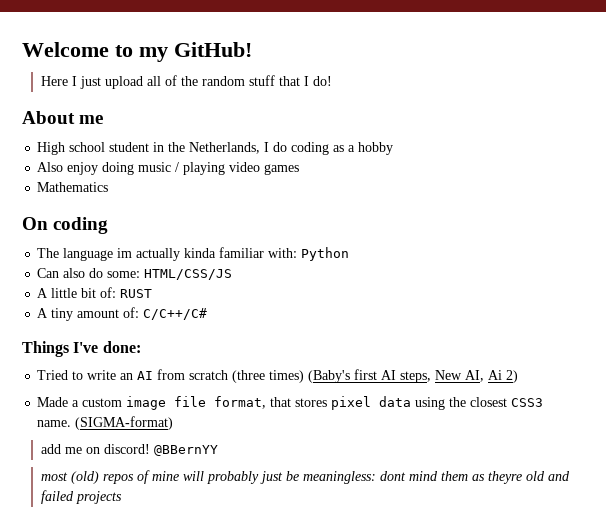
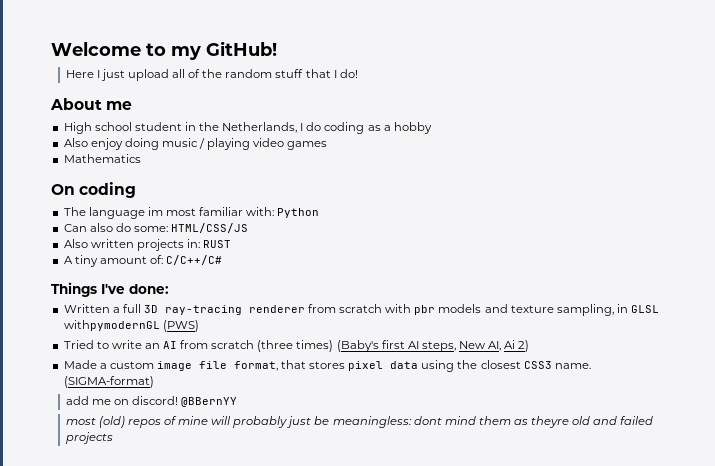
- The language im actually kinda familiar with: Python
+ The language im most familiar with: Python
- A little bit of: RUST
+ Also written projects in: RUST
+ Written a full 3D ray-tracing renderer from scratch with pbr models and texture sampling, in GLSL withpymodernGL (PWS)

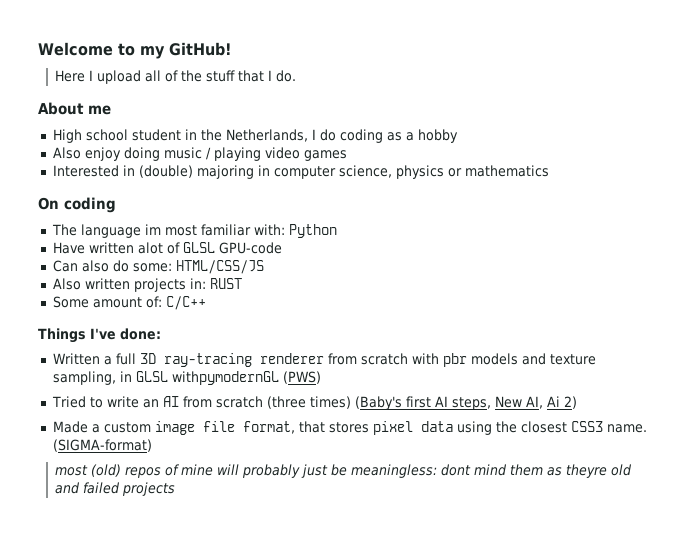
- Here I just upload all of the random stuff that I do!
+ Here I upload all of the stuff that I do.
- Mathematics
+ Interested in (double) majoring in computer science, physics or mathematics
+ Have written alot of GLSL GPU-code
- A tiny amount of: C/C++/C#
+ Some amount of: C/C++
- add me on discord! @BBernYY

